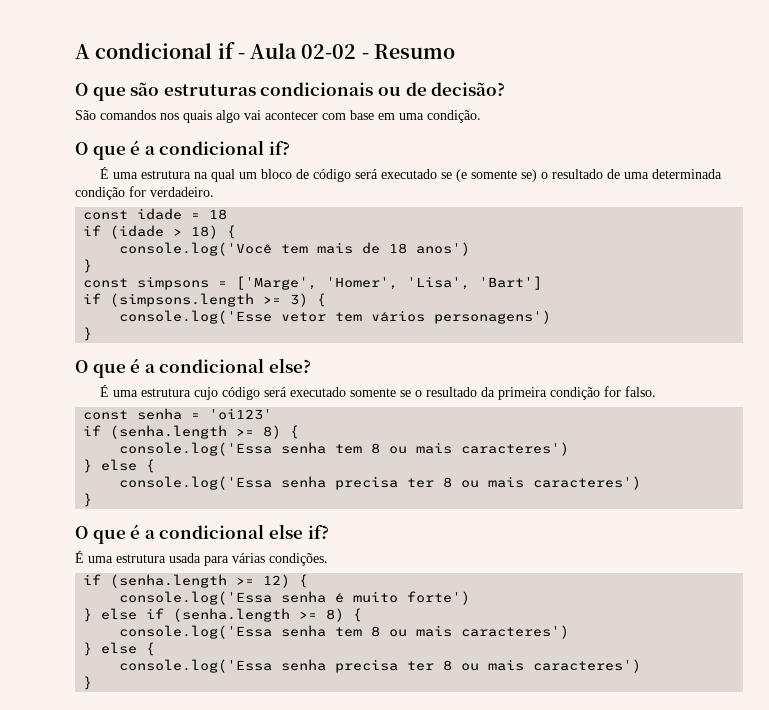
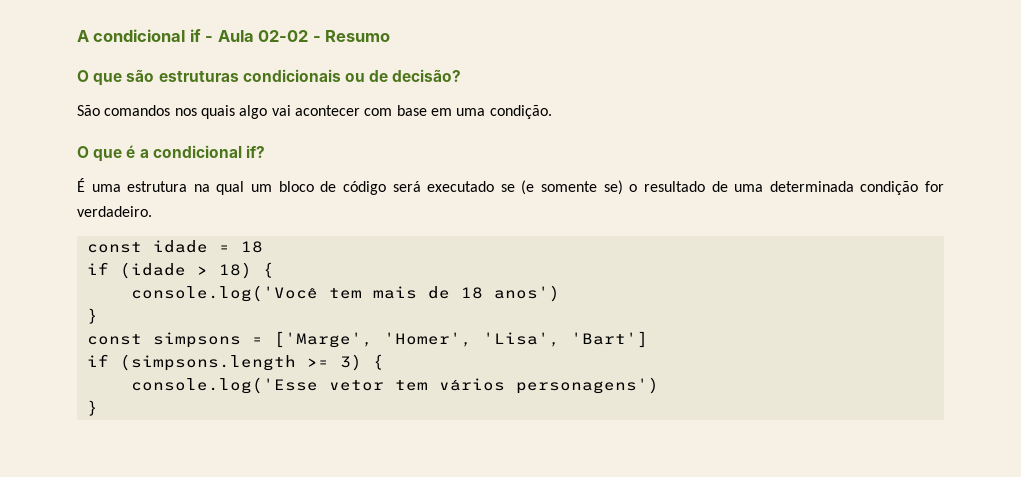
- O que é a condicional else?
- É uma estrutura cujo código será executado somente se o resultado da primeira condição for falso.
- const senha = 'oi123'
- if (senha.length >= 8) {
- console.log('Essa senha tem 8 ou mais caracteres')
- } else {
- console.log('Essa senha precisa ter 8 ou mais caracteres')
- }
- O que é a condicional else if?
- É uma estrutura usada para várias condições.
- if (senha.length >= 12) {
- console.log('Essa senha é muito forte')
- } else if (senha.length >= 8) {
- console.log('Essa senha tem 8 ou mais caracteres')
- } else {
- console.log('Essa senha precisa ter 8 ou mais caracteres')
- }

